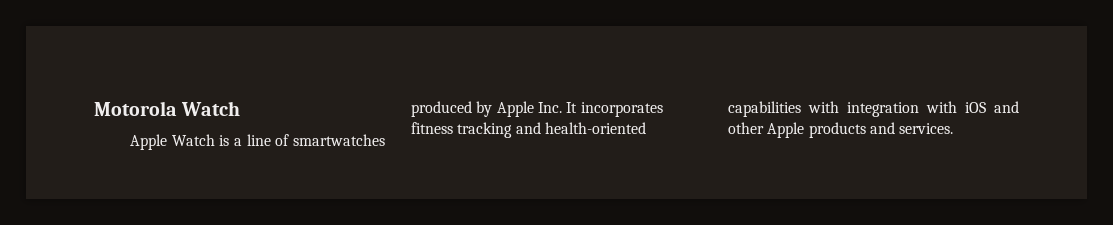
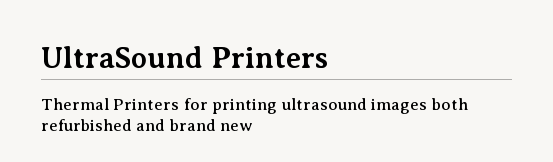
- Motorola Watch
- Apple Watch is a line of smartwatches produced by Apple Inc. It incorporates fitness tracking and health-oriented capabilities with integration with iOS and other Apple products and services.
+ UltraSound Printers
+ Thermal Printers for printing ultrasound images both refurbished and brand new

